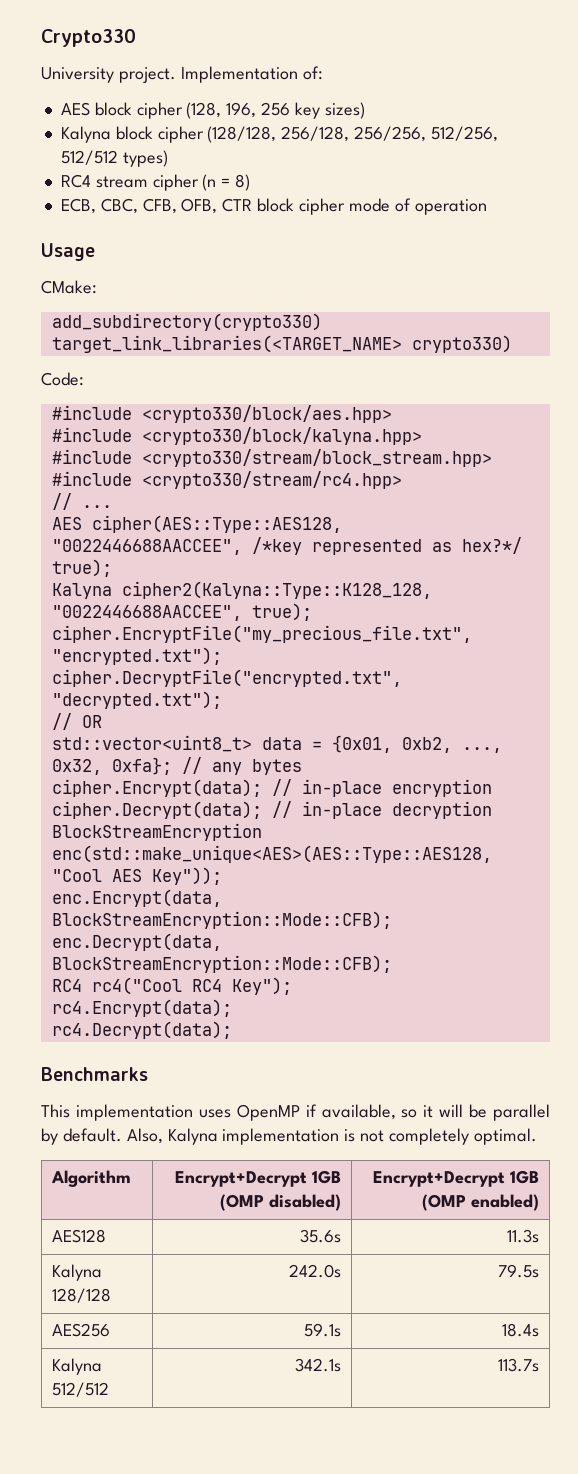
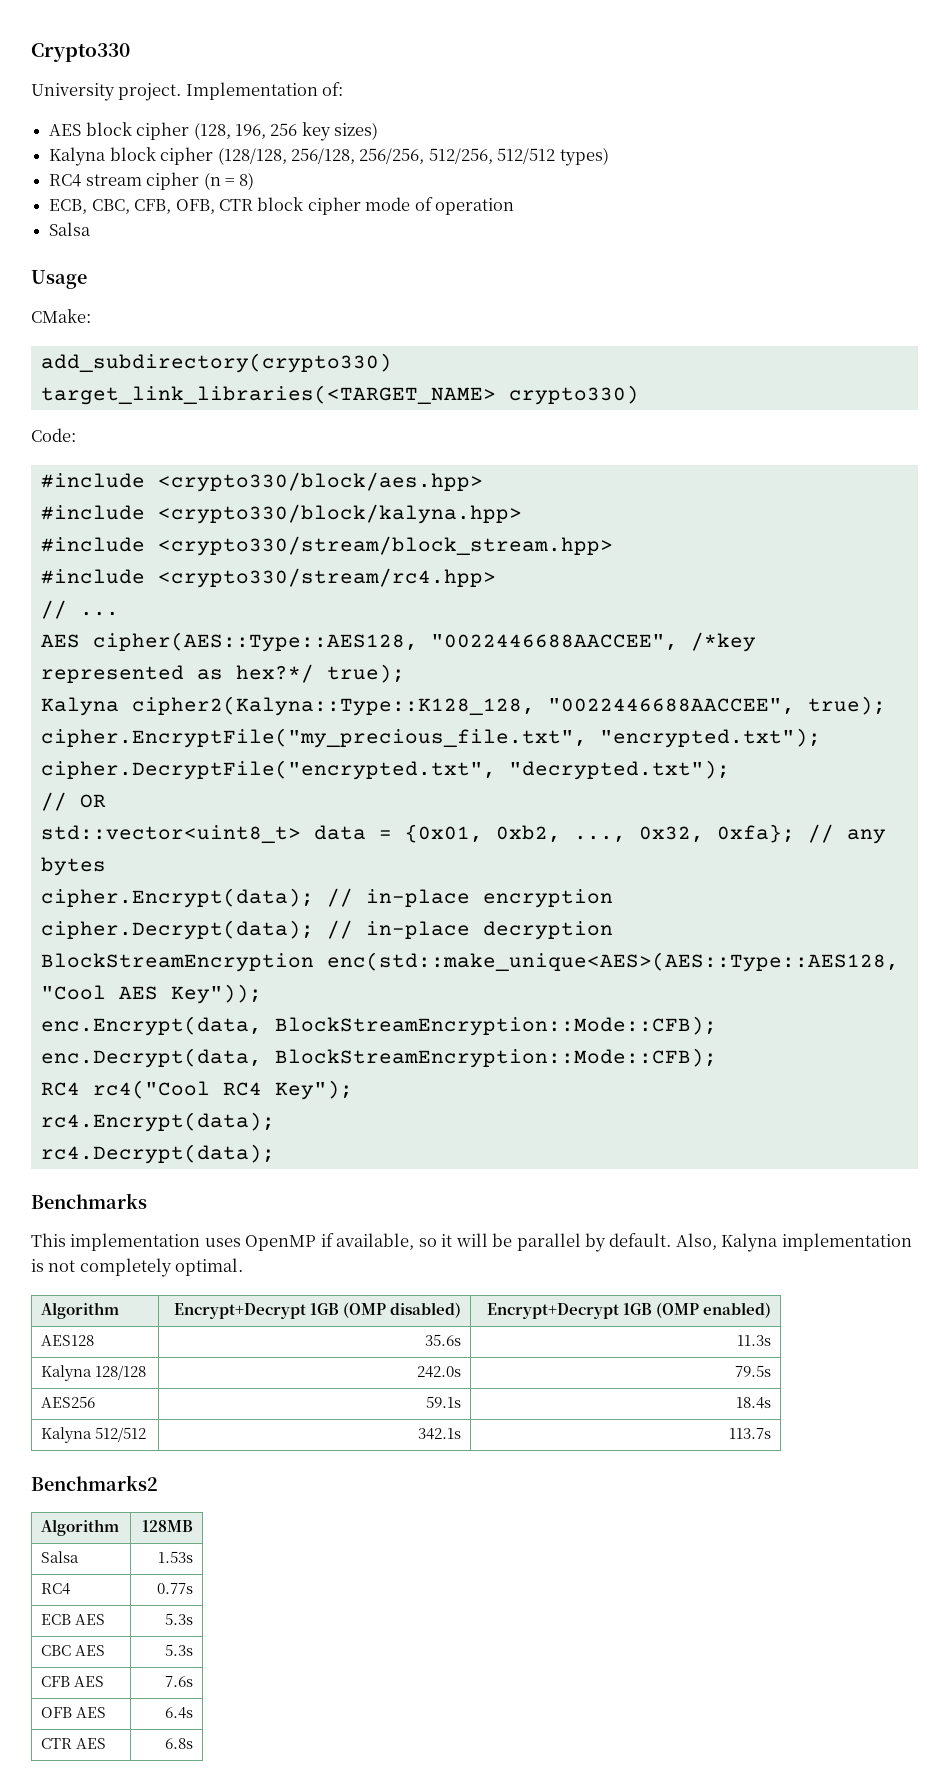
  ECB, CBC, CFB, OFB, CTR block cipher mode of operation
+ Salsa
+ Benchmarks2
+ Algorithm | 128MB
+ Salsa | 1.53s
+ RC4 | 0.77s
+ ECB AES | 5.3s
+ CBC AES | 5.3s
+ CFB AES | 7.6s
+ OFB AES | 6.4s
+ CTR AES | 6.8s

